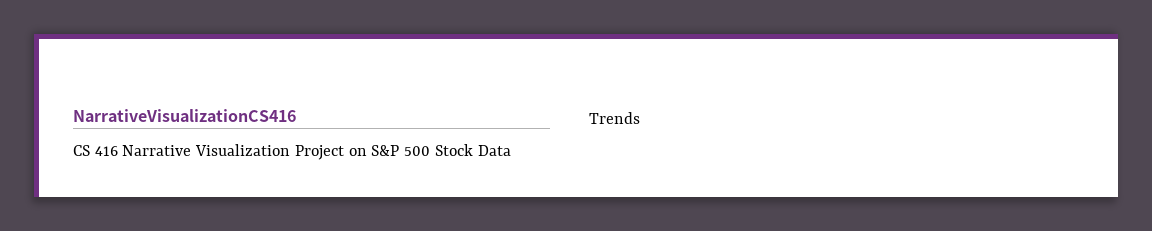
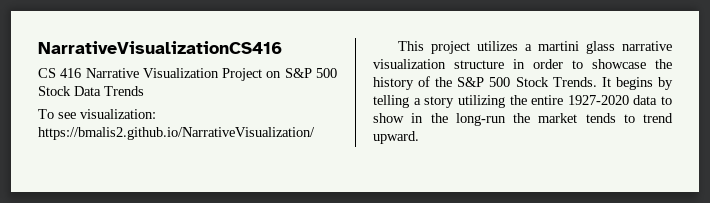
+ To see visualization: https://bmalis2.github.io/NarrativeVisualization/
+ This project utilizes a martini glass narrative visualization structure in order to showcase the history of the S&P 500 Stock Trends. It begins by telling a story utilizing the entire 1927-2020 data to show in the long-run the market tends to trend upward.

